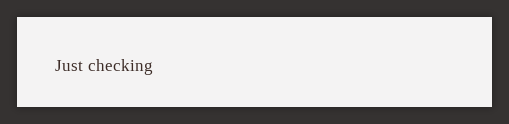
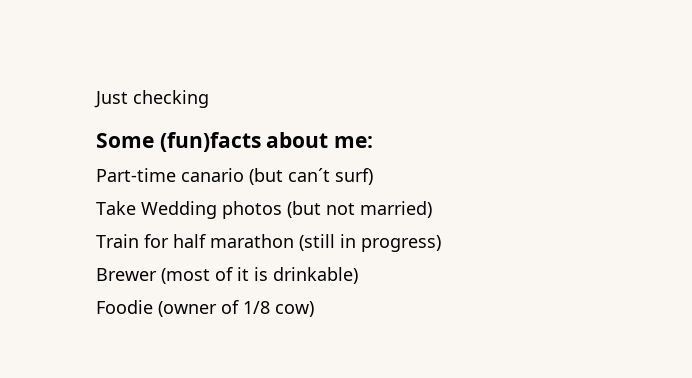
+ Some (fun)facts about me:
+ Part-time canario (but can´t surf)
+ Take Wedding photos (but not married)
+ Train for half marathon (still in progress)
+ Brewer (most of it is drinkable)
+ Foodie (owner of 1/8 cow)

